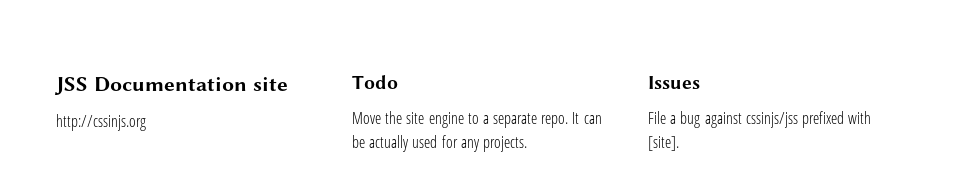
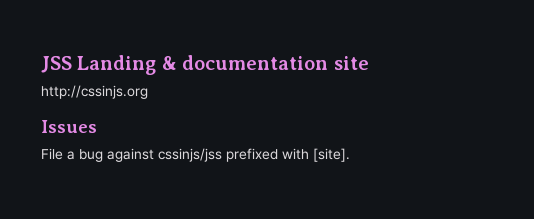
- JSS Documentation site
+ JSS Landing & documentation site
- Todo
- Move the site engine to a separate repo. It can be actually used for any projects.

